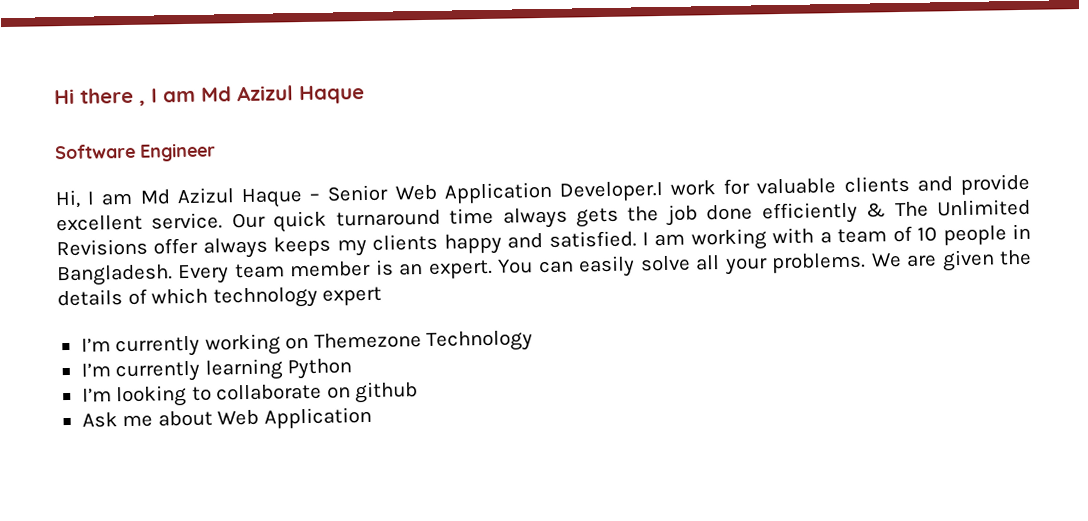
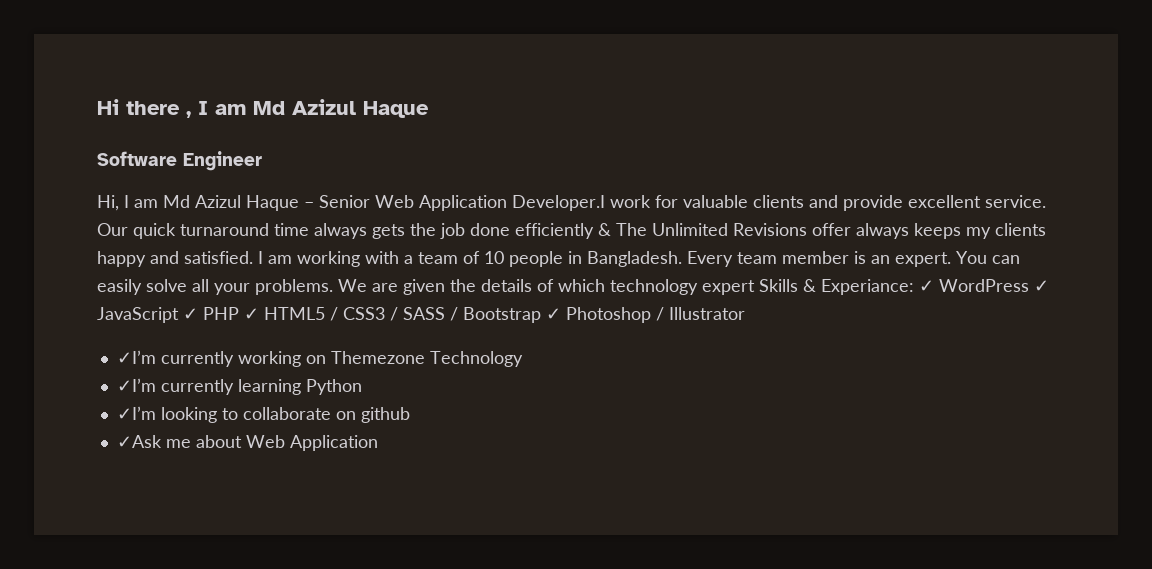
- We are given the details of which technology expert
- I’m currently working on Themezone Technology
+ We are given the details of which technology expert Skills & Experiance: ✓ WordPress ✓ JavaScript ✓ PHP ✓ HTML5 / CSS3 / SASS / Bootstrap ✓ Photoshop / Illustrator
+ ✓I’m currently working on Themezone Technology
- I’m currently learning Python
+ ✓I’m currently learning Python
- I’m looking to collaborate on github
+ ✓I’m looking to collaborate on github
- Ask me about Web Application
+ ✓Ask me about Web Application

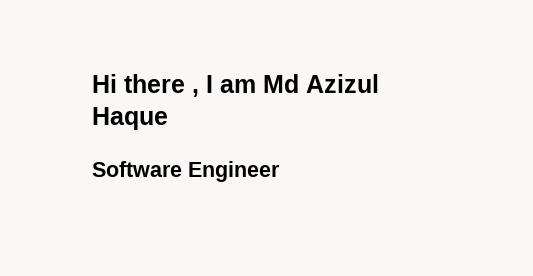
- Hi, I am Md Azizul Haque – Senior Web Application Developer.I work for valuable clients and provide excellent service. Our quick turnaround time always gets the job done efficiently & The Unlimited Revisions offer always keeps my clients happy and satisfied. I am working with a team of 10 people in Bangladesh. Every team member is an expert. You can easily solve all your problems. We are given the details of which technology expert Skills & Experiance: ✓ WordPress ✓ JavaScript ✓ PHP ✓ HTML5 / CSS3 / SASS / Bootstrap ✓ Photoshop / Illustrator
- ✓I’m currently working on Themezone Technology
- ✓I’m currently learning Python
- ✓I’m looking to collaborate on github
- ✓Ask me about Web Application

